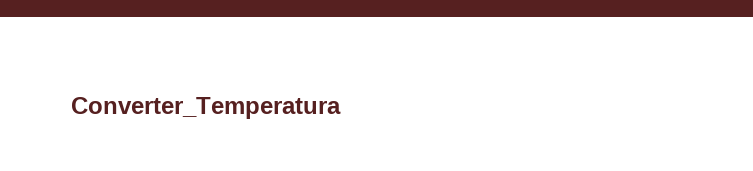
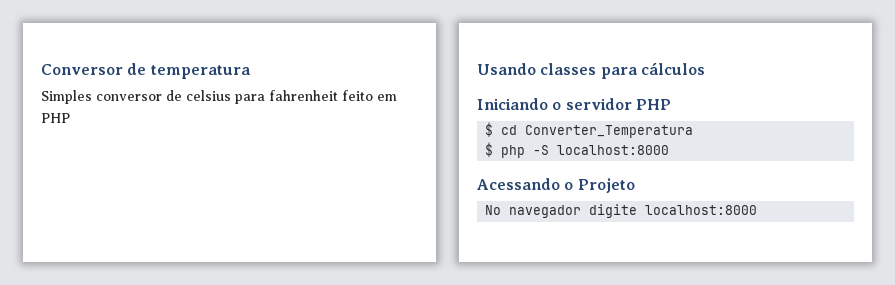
- Converter_Temperatura
+ Conversor de temperatura
+ Simples conversor de celsius para fahrenheit feito em PHP
+ Usando classes para cálculos
+ Iniciando o servidor PHP
+ $ cd Converter_Temperatura
+ $ php -S localhost:8000
+ Acessando o Projeto
+ No navegador digite localhost:8000

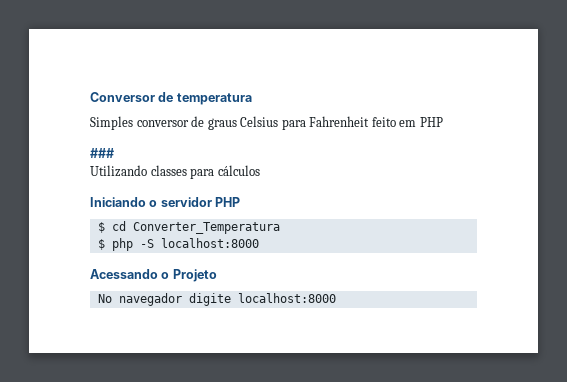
- Simples conversor de celsius para fahrenheit feito em PHP
+ Simples conversor de graus Celsius para Fahrenheit feito em PHP
- Usando classes para cálculos
+ ###
+ Utilizando classes para cálculos

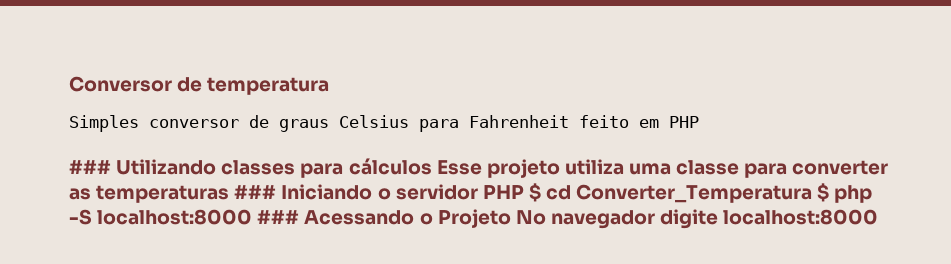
- ###
- Utilizando classes para cálculos
- Iniciando o servidor PHP
- $ cd Converter_Temperatura
- $ php -S localhost:8000
- Acessando o Projeto
- No navegador digite localhost:8000
+ ### Utilizando classes para cálculos Esse projeto utiliza uma classe para converter as temperaturas ### Iniciando o servidor PHP $ cd Converter_Temperatura $ php -S localhost:8000 ### Acessando o Projeto No navegador digite localhost:8000

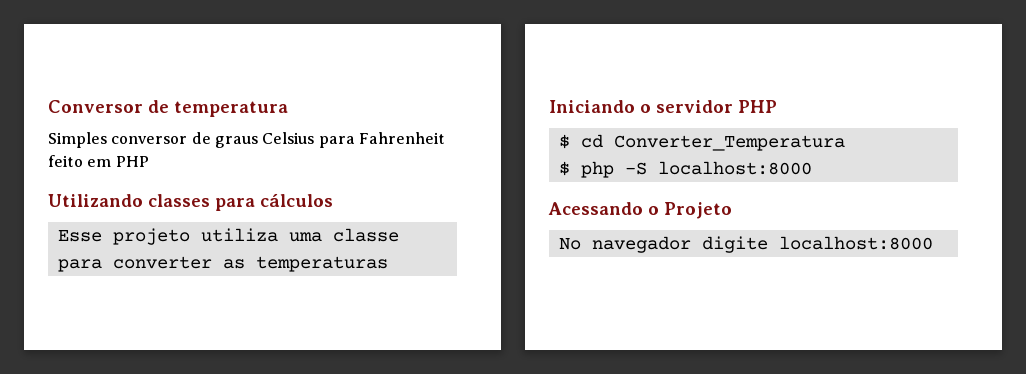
- ### Utilizando classes para cálculos Esse projeto utiliza uma classe para converter as temperaturas ### Iniciando o servidor PHP $ cd Converter_Temperatura $ php -S localhost:8000 ### Acessando o Projeto No navegador digite localhost:8000
+ Utilizando classes para cálculos
+ Esse projeto utiliza uma classe para converter as temperaturas
+ Iniciando o servidor PHP
+ $ cd Converter_Temperatura
+ $ php -S localhost:8000
+ Acessando o Projeto
+ No navegador digite localhost:8000

